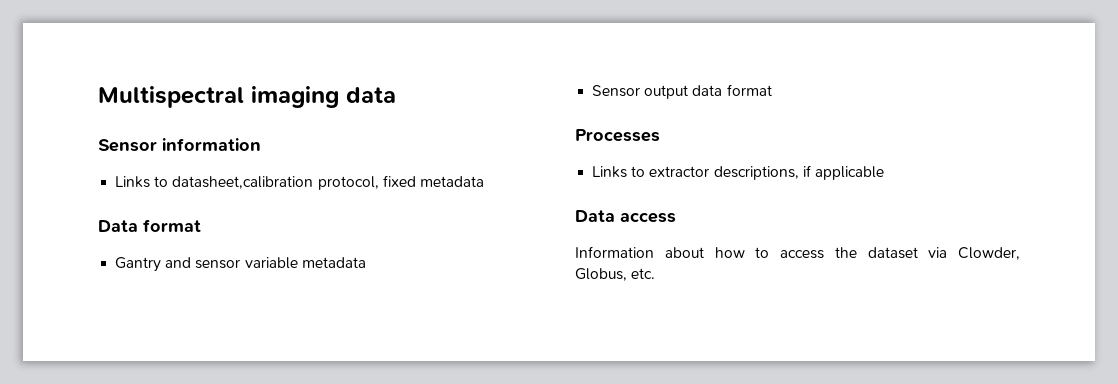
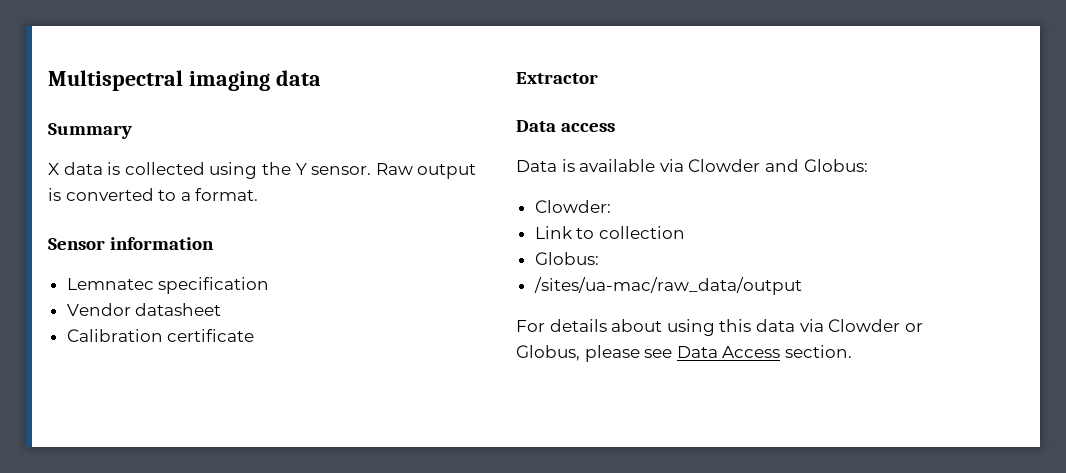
+ Summary
+ X data is collected using the Y sensor. Raw output is converted to a format.
  Sensor information
- Links to datasheet,calibration protocol, fixed metadata
- Data format
- Gantry and sensor variable metadata
- Sensor output data format
- Processes
- Links to extractor descriptions, if applicable
+ Lemnatec specification
+ Vendor datasheet
+ Calibration certificate
+ Extractor
  Data access
- Information about how to access the dataset via Clowder, Globus, etc.
+ Data is available via Clowder and Globus:
+ Clowder:
+ Link to collection
+ Globus:
+ /sites/ua-mac/raw_data/output
+ For details about using this data via Clowder or Globus, please see Data Access section.

